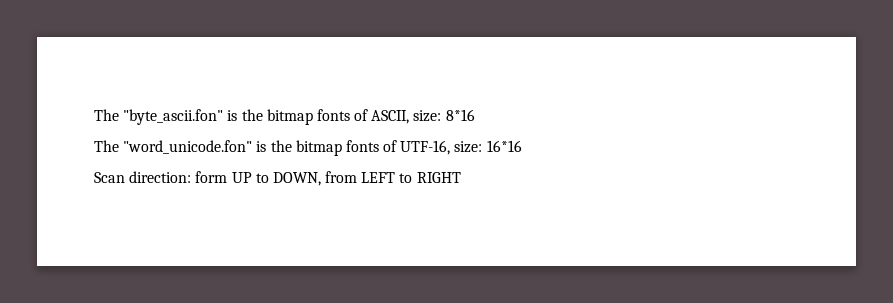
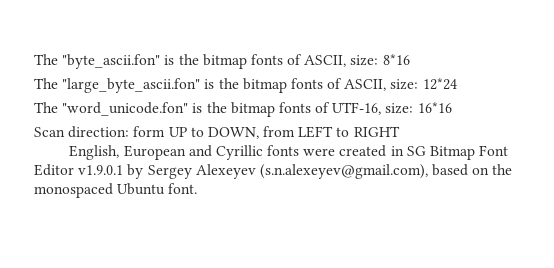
+ The "large_byte_ascii.fon" is the bitmap fonts of ASCII, size: 12*24
+ English, European and Cyrillic fonts were created in SG Bitmap Font Editor v1.9.0.1 by Sergey Alexeyev (s.n.alexeyev@gmail.com), based on the monospaced Ubuntu font.

